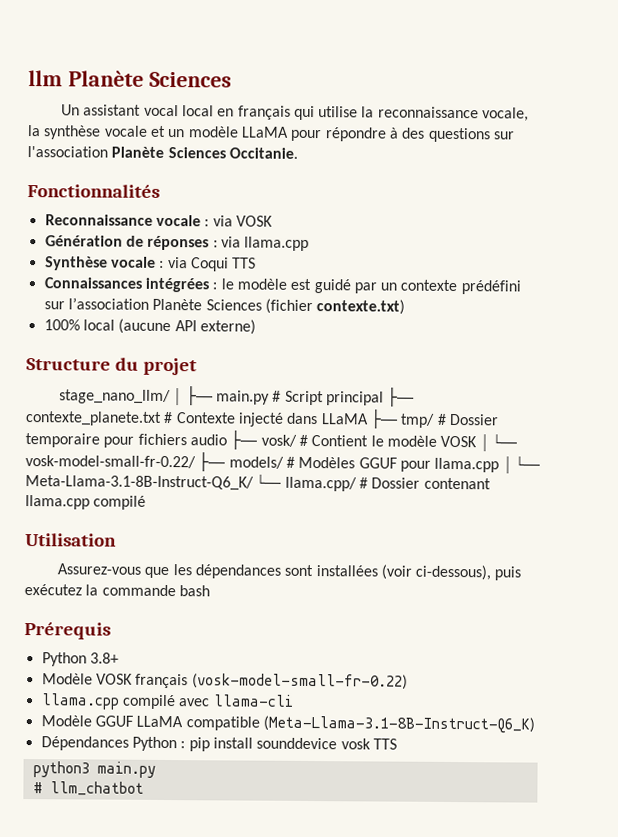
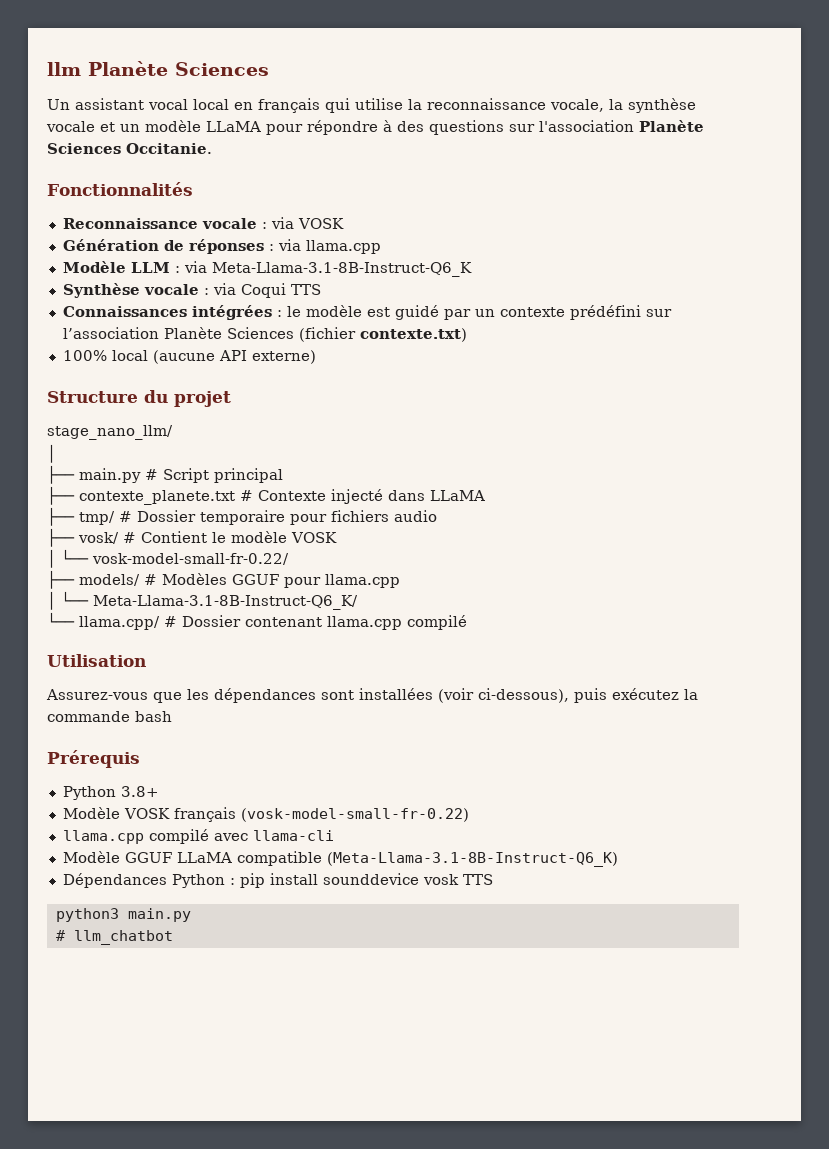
+ Modèle LLM : via Meta-Llama-3.1-8B-Instruct-Q6_K
- stage_nano_llm/ │ ├── main.py # Script principal ├── contexte_planete.txt # Contexte injecté dans LLaMA ├── tmp/ # Dossier temporaire pour fichiers audio ├── vosk/ # Contient le modèle VOSK │ └── vosk-model-small-fr-0.22/ ├── models/ # Modèles GGUF pour llama.cpp │ └── Meta-Llama-3.1-8B-Instruct-Q6_K/ └── llama.cpp/ # Dossier contenant llama.cpp compilé
+ stage_nano_llm/
+ │
+ ├── main.py # Script principal
+ ├── contexte_planete.txt # Contexte injecté dans LLaMA
+ ├── tmp/ # Dossier temporaire pour fichiers audio
+ ├── vosk/ # Contient le modèle VOSK
+ │ └── vosk-model-small-fr-0.22/
+ ├── models/ # Modèles GGUF pour llama.cpp
+ │ └── Meta-Llama-3.1-8B-Instruct-Q6_K/
+ └── llama.cpp/ # Dossier contenant llama.cpp compilé

